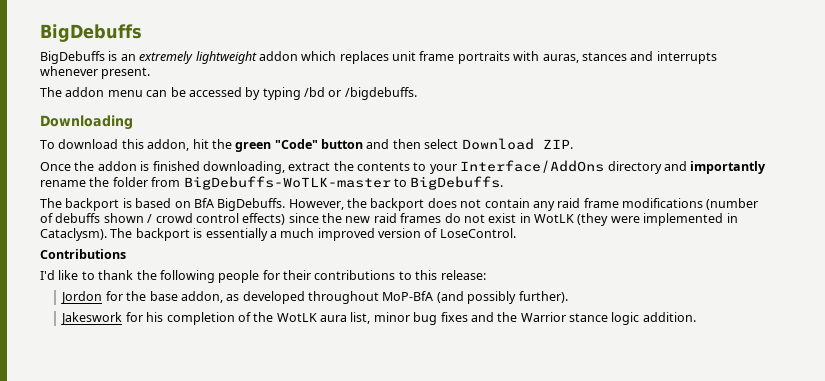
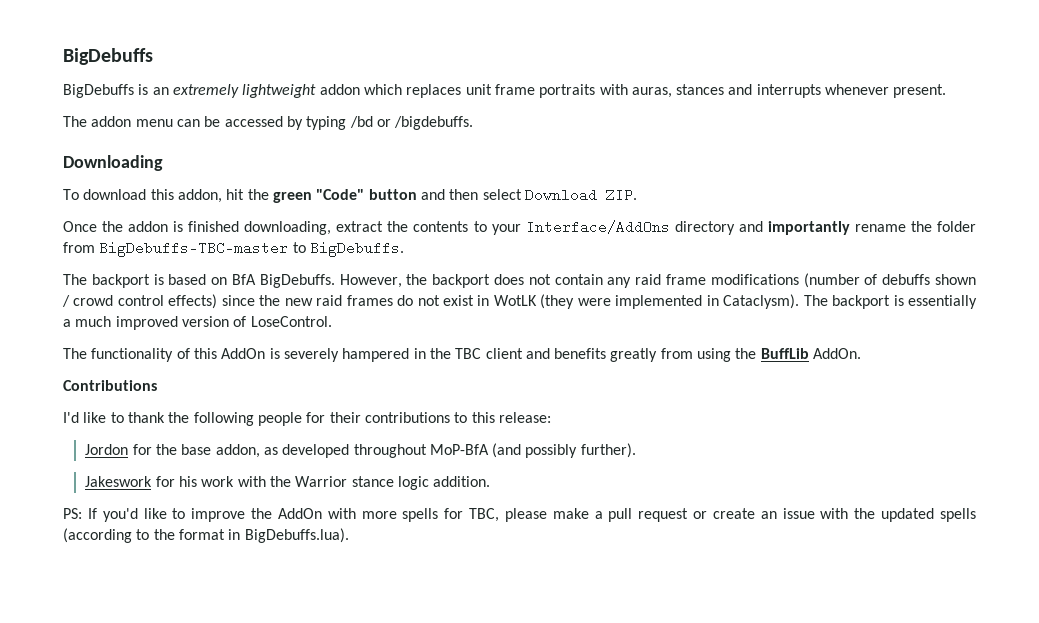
- Once the addon is finished downloading, extract the contents to your Interface/AddOns directory and importantly rename the folder from BigDebuffs-WoTLK-master to BigDebuffs.
+ Once the addon is finished downloading, extract the contents to your Interface/AddOns directory and importantly rename the folder from BigDebuffs-TBC-master to BigDebuffs.
+ The functionality of this AddOn is severely hampered in the TBC client and benefits greatly from using the BuffLib AddOn.
- Jakeswork for his completion of the WotLK aura list, minor bug fixes and the Warrior stance logic addition.
+ Jakeswork for his work with the Warrior stance logic addition.
+ PS: If you'd like to improve the AddOn with more spells for TBC, please make a pull request or create an issue with the updated spells (according to the format in BigDebuffs.lua).

